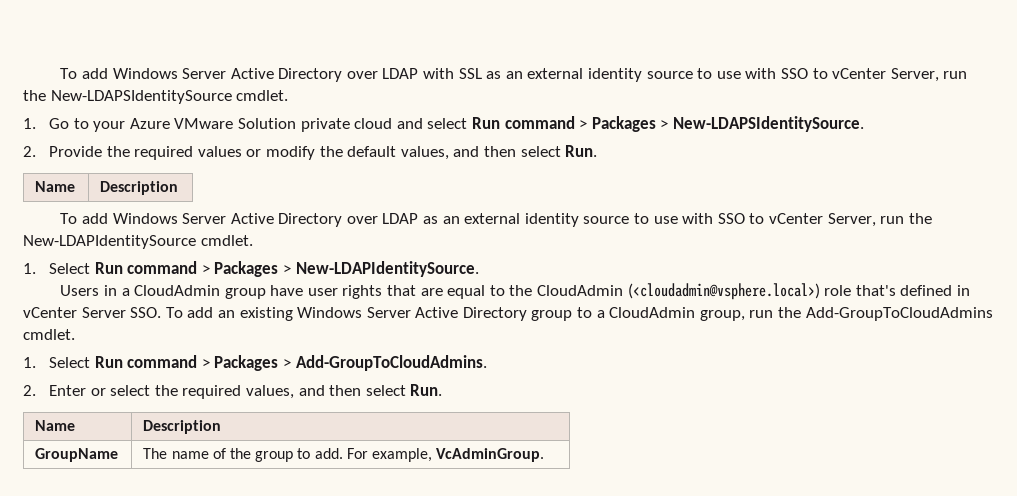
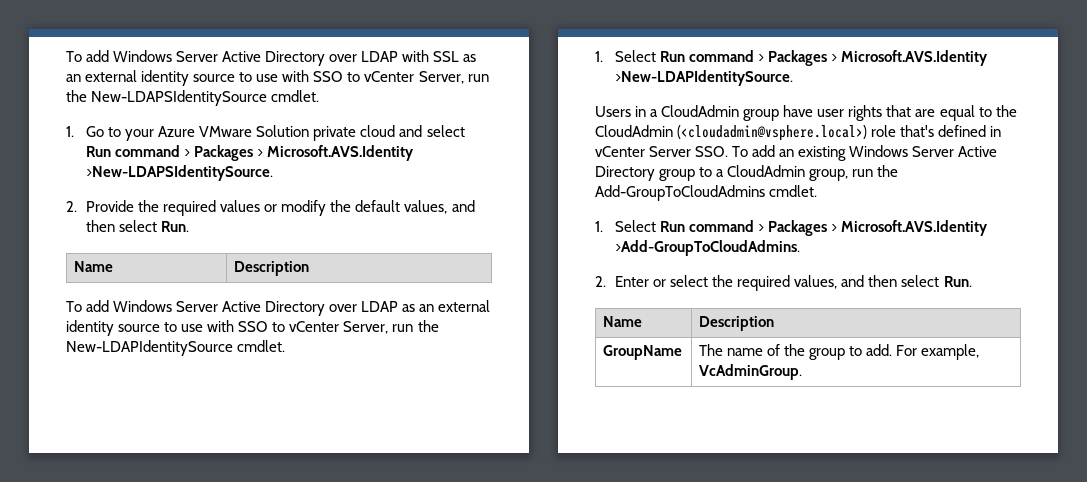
- 1. Go to your Azure VMware Solution private cloud and select Run command > Packages > New-LDAPSIdentitySource.
+ 1. Go to your Azure VMware Solution private cloud and select Run command > Packages > Microsoft.AVS.Identity >New-LDAPSIdentitySource.
- 1. Select Run command > Packages > New-LDAPIdentitySource.
+ 1. Select Run command > Packages > Microsoft.AVS.Identity >New-LDAPIdentitySource.
- 1. Select Run command > Packages > Add-GroupToCloudAdmins.
+ 1. Select Run command > Packages > Microsoft.AVS.Identity >Add-GroupToCloudAdmins.

